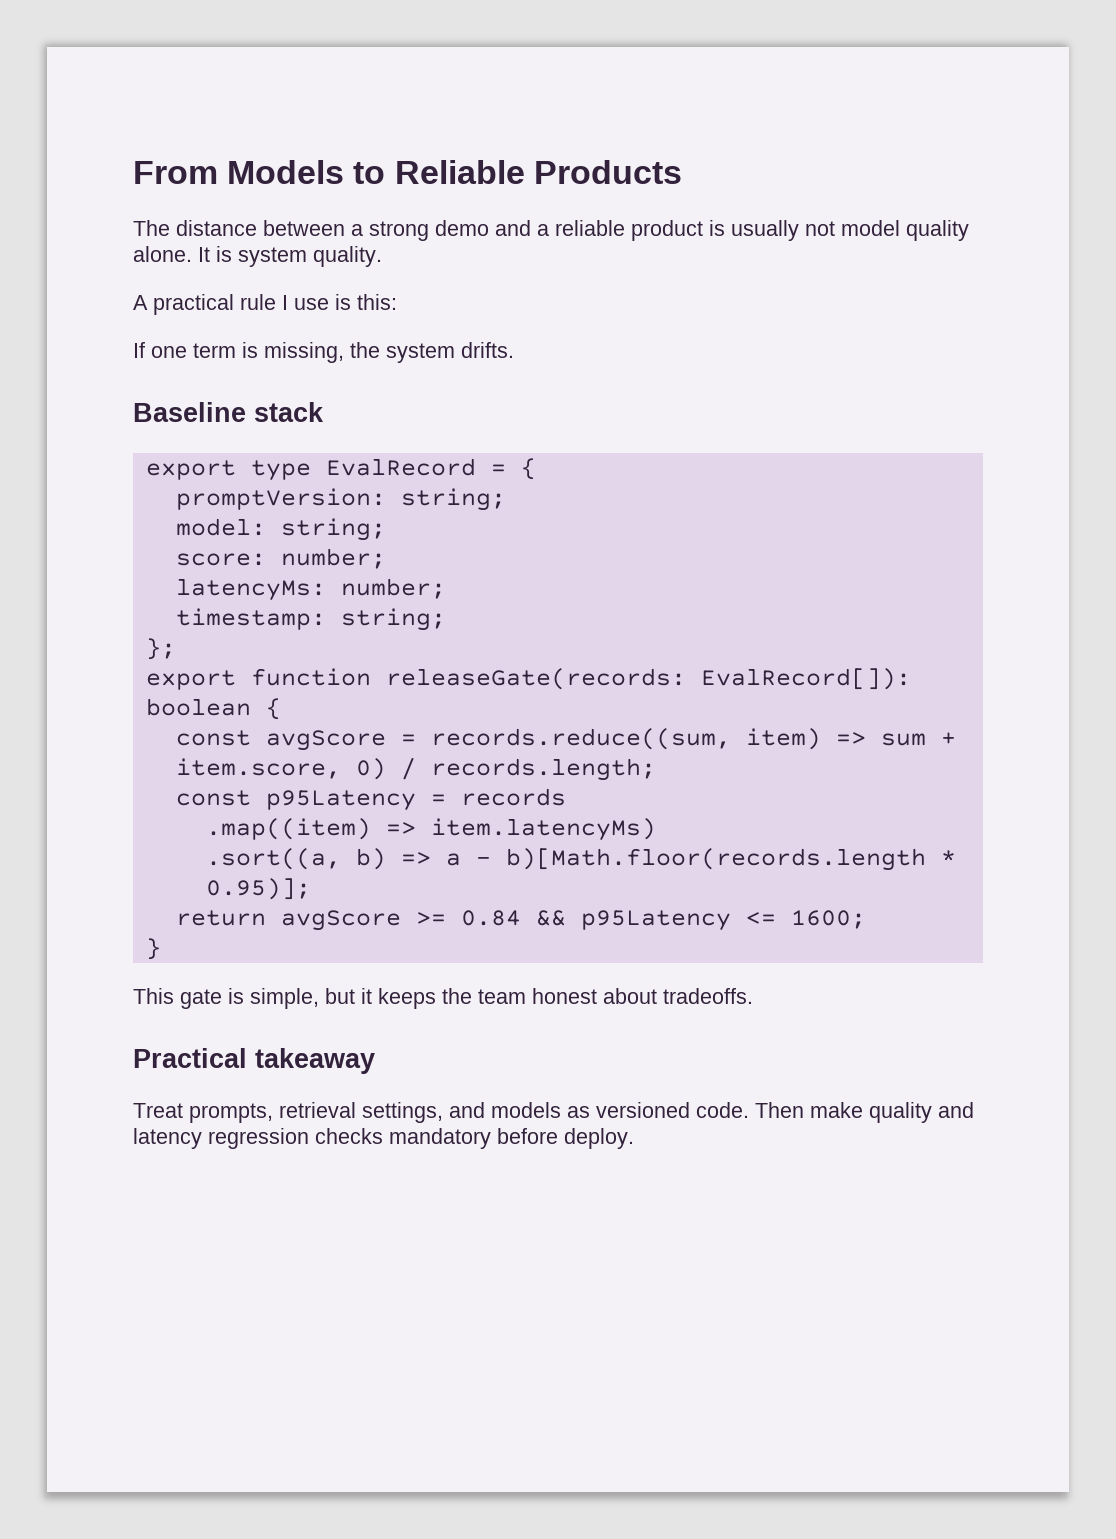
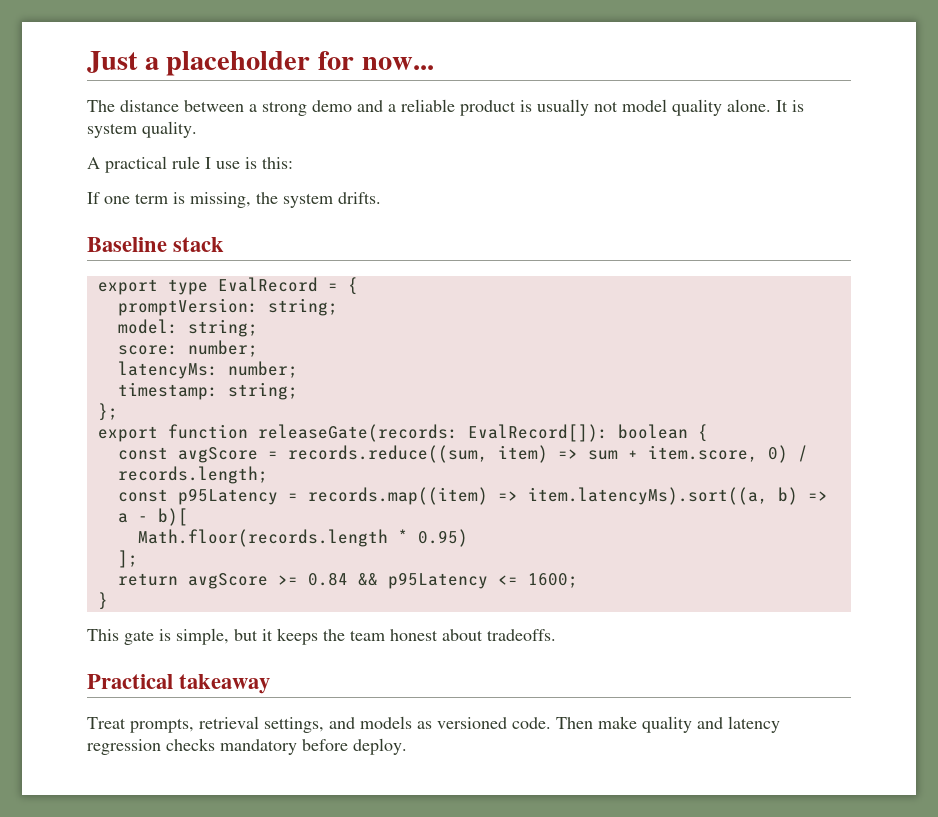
- From Models to Reliable Products
+ Just a placeholder for now...
- const p95Latency = records
- .map((item) => item.latencyMs)
- .sort((a, b) => a - b)[Math.floor(records.length * 0.95)];
+ const p95Latency = records.map((item) => item.latencyMs).sort((a, b) => a - b)[
+ Math.floor(records.length * 0.95)
+ ];

